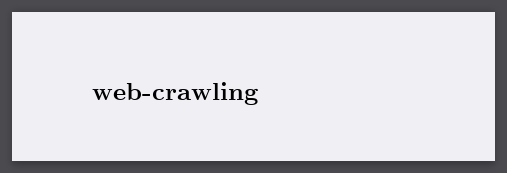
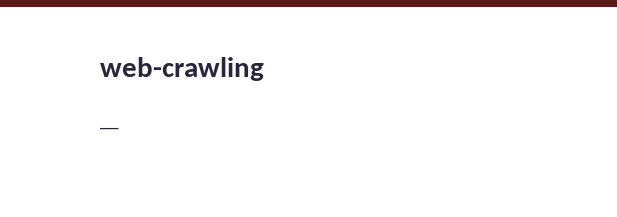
+ __

